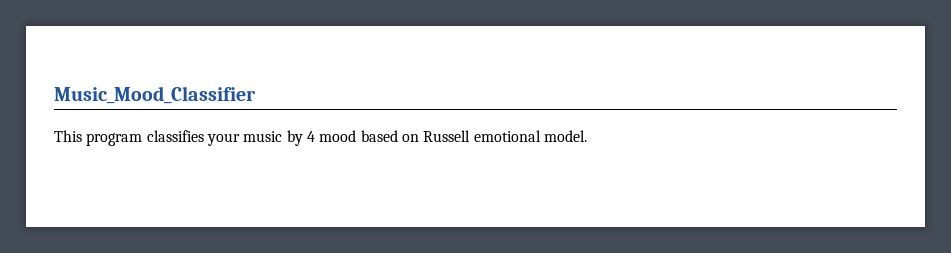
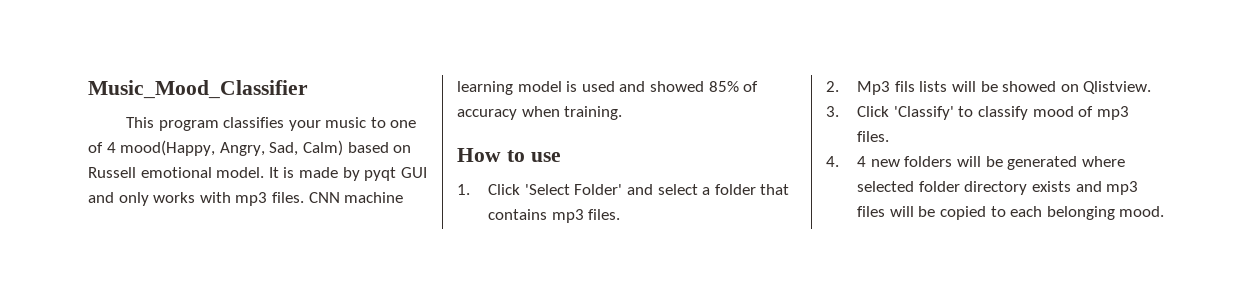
- This program classifies your music by 4 mood based on Russell emotional model.
+ This program classifies your music to one of 4 mood(Happy, Angry, Sad, Calm) based on Russell emotional model.
+ It is made by pyqt GUI and only works with mp3 files. CNN machine learning model is used and showed 85% of accuracy when training.
+ How to use
+ 1. Click 'Select Folder' and select a folder that contains mp3 files.
+ 2. Mp3 fils lists will be showed on Qlistview.
+ 3. Click 'Classify' to classify mood of mp3 files.
+ 4. 4 new folders will be generated where selected folder directory exists and mp3 files will be copied to each belonging mood.

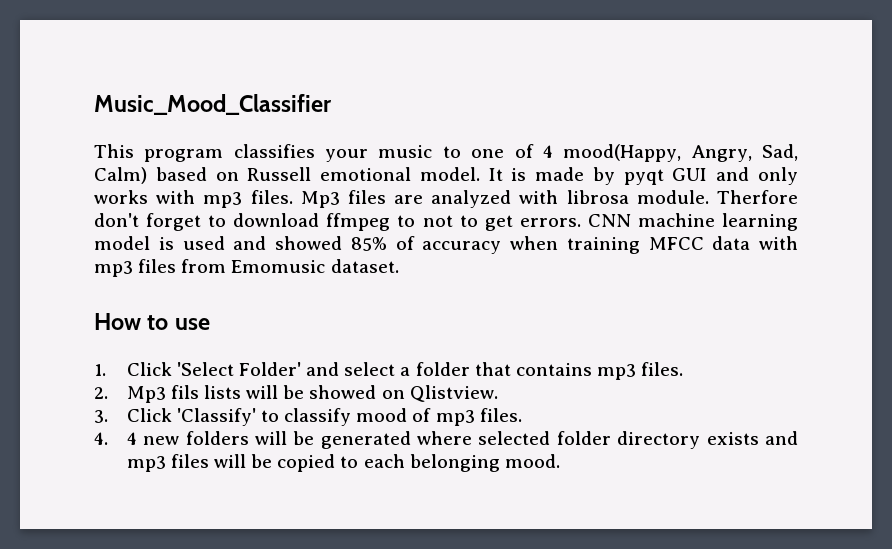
+ Mp3 files are analyzed with librosa module. Therfore don't forget to download ffmpeg to not to get errors.
- CNN machine learning model is used and showed 85% of accuracy when training.
+ CNN machine learning model is used and showed 85% of accuracy when training MFCC data with mp3 files from Emomusic dataset.

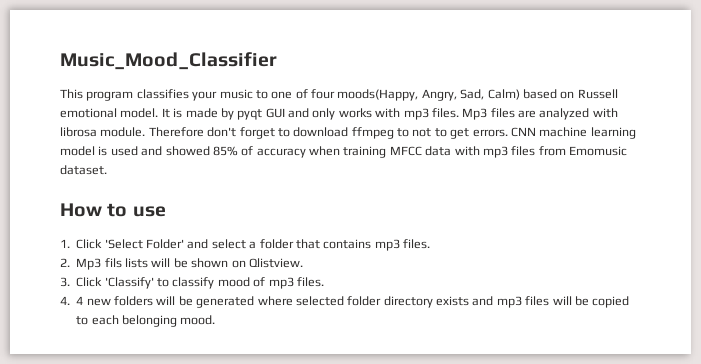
- This program classifies your music to one of 4 mood(Happy, Angry, Sad, Calm) based on Russell emotional model.
+ This program classifies your music to one of four moods(Happy, Angry, Sad, Calm) based on Russell emotional model.
- Therfore don't forget to download ffmpeg to not to get errors.
+ Therefore don't forget to download ffmpeg to not to get errors.
- 2. Mp3 fils lists will be showed on Qlistview.
+ 2. Mp3 fils lists will be shown on Qlistview.

